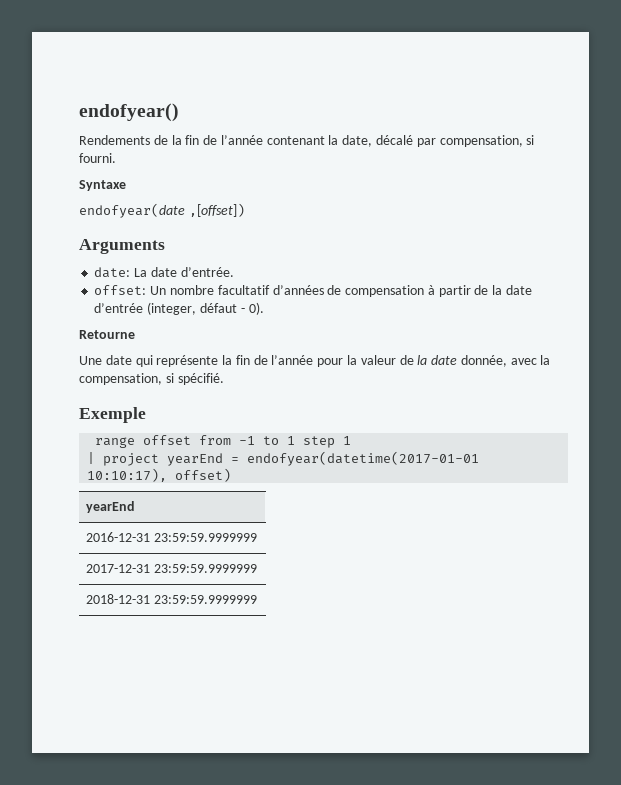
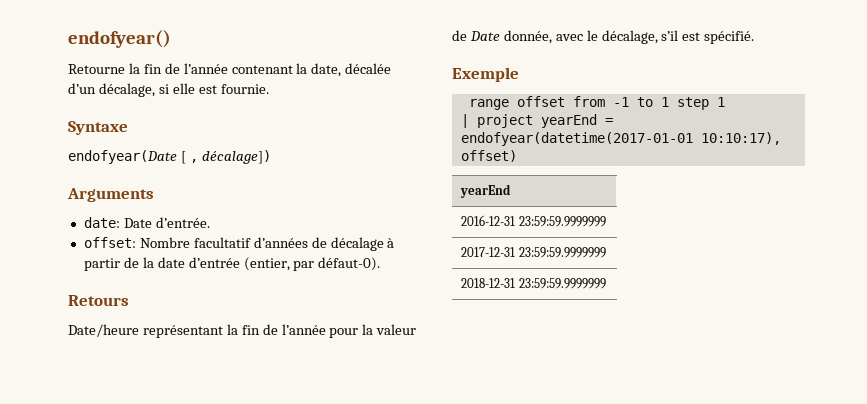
- Rendements de la fin de l’année contenant la date, décalé par compensation, si fourni.
+ Retourne la fin de l’année contenant la date, décalée d’un décalage, si elle est fournie.
  Syntaxe
- endofyear(date ,[offset])
+ endofyear(Date [ , décalage])
- date: La date d’entrée.
+ date: Date d’entrée.
- offset: Un nombre facultatif d’années de compensation à partir de la date d’entrée (integer, défaut - 0).
- Retourne
- Une date qui représente la fin de l’année pour la valeur de la date donnée, avec la compensation, si spécifié.
+ offset: Nombre facultatif d’années de décalage à partir de la date d’entrée (entier, par défaut-0).
+ Retours
+ Date/heure représentant la fin de l’année pour la valeur de Date donnée, avec le décalage, s’il est spécifié.

